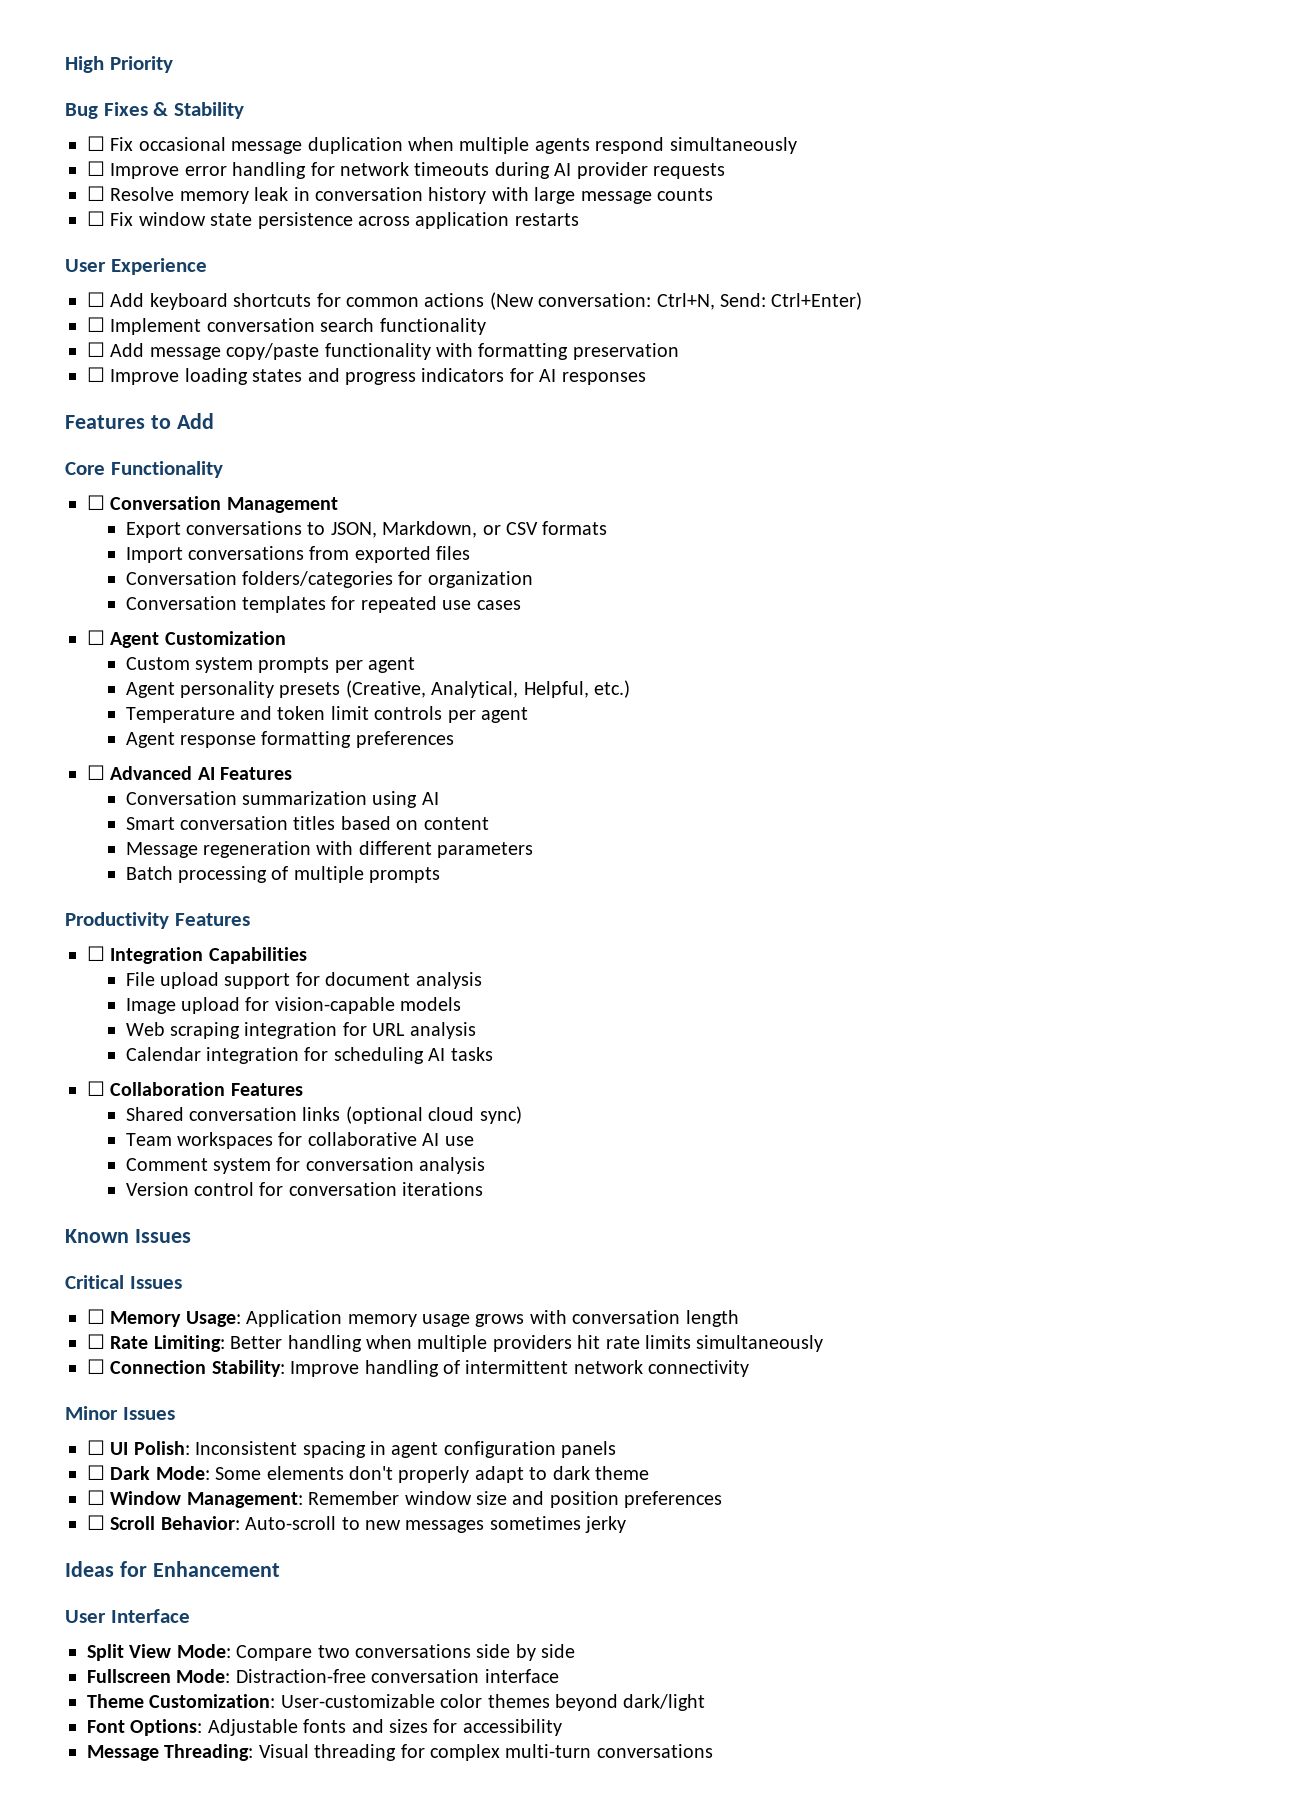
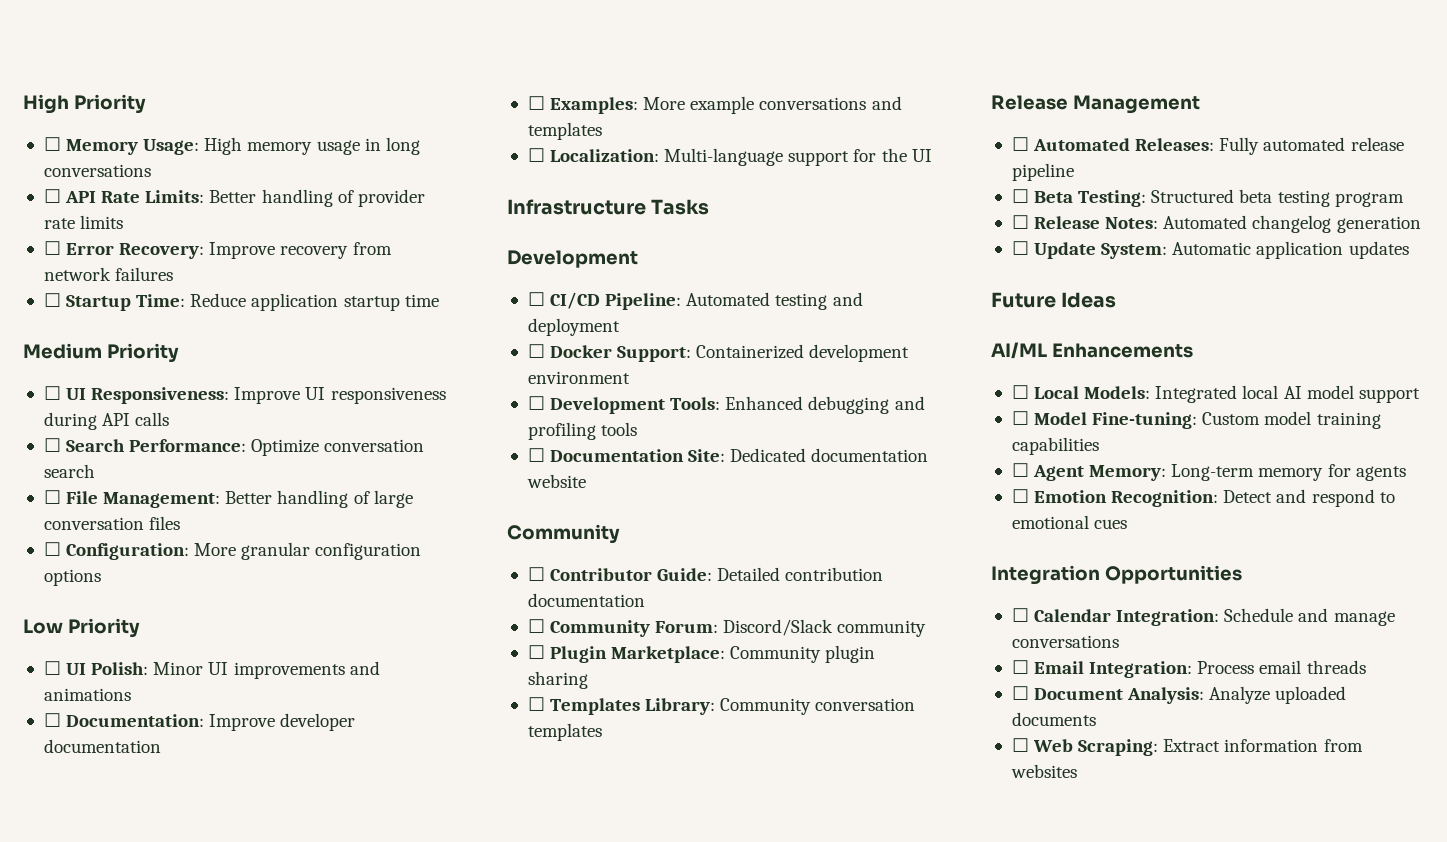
- Bug Fixes & Stability
- ☐ Fix occasional message duplication when multiple agents respond simultaneously
- ☐ Improve error handling for network timeouts during AI provider requests
- ☐ Resolve memory leak in conversation history with large message counts
- ☐ Fix window state persistence across application restarts
- User Experience
- ☐ Add keyboard shortcuts for common actions (New conversation: Ctrl+N, Send: Ctrl+Enter)
- ☐ Implement conversation search functionality
- ☐ Add message copy/paste functionality with formatting preservation
- ☐ Improve loading states and progress indicators for AI responses
- Features to Add
- Core Functionality
- ☐ Conversation Management
- Export conversations to JSON, Markdown, or CSV formats
- Import conversations from exported files
- Conversation folders/categories for organization
- Conversation templates for repeated use cases
- ☐ Agent Customization
- Custom system prompts per agent
- Agent personality presets (Creative, Analytical, Helpful, etc.)
- Temperature and token limit controls per agent
- Agent response formatting preferences
- ☐ Advanced AI Features
- Conversation summarization using AI
- Smart conversation titles based on content
- Message regeneration with different parameters
- Batch processing of multiple prompts
- Productivity Features
- ☐ Integration Capabilities
- File upload support for document analysis
- Image upload for vision-capable models
- Web scraping integration for URL analysis
- Calendar integration for scheduling AI tasks
- ☐ Collaboration Features
- Shared conversation links (optional cloud sync)
- Team workspaces for collaborative AI use
- Comment system for conversation analysis
- Version control for conversation iterations
- Known Issues
- Critical Issues
- ☐ Memory Usage: Application memory usage grows with conversation length
- ☐ Rate Limiting: Better handling when multiple providers hit rate limits simultaneously
- ☐ Connection Stability: Improve handling of intermittent network connectivity
- Minor Issues
- ☐ UI Polish: Inconsistent spacing in agent configuration panels
- ☐ Dark Mode: Some elements don't properly adapt to dark theme
- ☐ Window Management: Remember window size and position preferences
- ☐ Scroll Behavior: Auto-scroll to new messages sometimes jerky
- Ideas for Enhancement
- User Interface
- Split View Mode: Compare two conversations side by side
- Fullscreen Mode: Distraction-free conversation interface
- Theme Customization: User-customizable color themes beyond dark/light
- Font Options: Adjustable fonts and sizes for accessibility
- Message Threading: Visual threading for complex multi-turn conversations
+ ☐ Memory Usage: High memory usage in long conversations
+ ☐ API Rate Limits: Better handling of provider rate limits
+ ☐ Error Recovery: Improve recovery from network failures
+ ☐ Startup Time: Reduce application startup time
+ Medium Priority
+ ☐ UI Responsiveness: Improve UI responsiveness during API calls
+ ☐ Search Performance: Optimize conversation search
+ ☐ File Management: Better handling of large conversation files
+ ☐ Configuration: More granular configuration options
+ Low Priority
+ ☐ UI Polish: Minor UI improvements and animations
+ ☐ Documentation: Improve developer documentation
+ ☐ Examples: More example conversations and templates
+ ☐ Localization: Multi-language support for the UI
+ Infrastructure Tasks
+ Development
+ ☐ CI/CD Pipeline: Automated testing and deployment
+ ☐ Docker Support: Containerized development environment
+ ☐ Development Tools: Enhanced debugging and profiling tools
+ ☐ Documentation Site: Dedicated documentation website
+ Community
+ ☐ Contributor Guide: Detailed contribution documentation
+ ☐ Community Forum: Discord/Slack community
+ ☐ Plugin Marketplace: Community plugin sharing
+ ☐ Templates Library: Community conversation templates
+ Release Management
+ ☐ Automated Releases: Fully automated release pipeline
+ ☐ Beta Testing: Structured beta testing program
+ ☐ Release Notes: Automated changelog generation
+ ☐ Update System: Automatic application updates
+ Future Ideas
+ AI/ML Enhancements
+ ☐ Local Models: Integrated local AI model support
+ ☐ Model Fine-tuning: Custom model training capabilities
+ ☐ Agent Memory: Long-term memory for agents
+ ☐ Emotion Recognition: Detect and respond to emotional cues
+ Integration Opportunities
+ ☐ Calendar Integration: Schedule and manage conversations
+ ☐ Email Integration: Process email threads
+ ☐ Document Analysis: Analyze uploaded documents
+ ☐ Web Scraping: Extract information from websites

